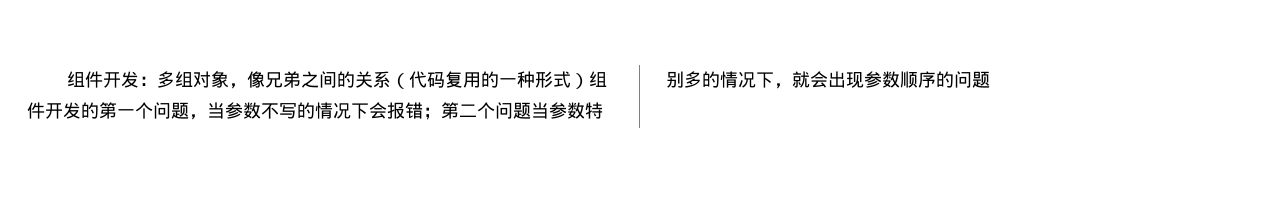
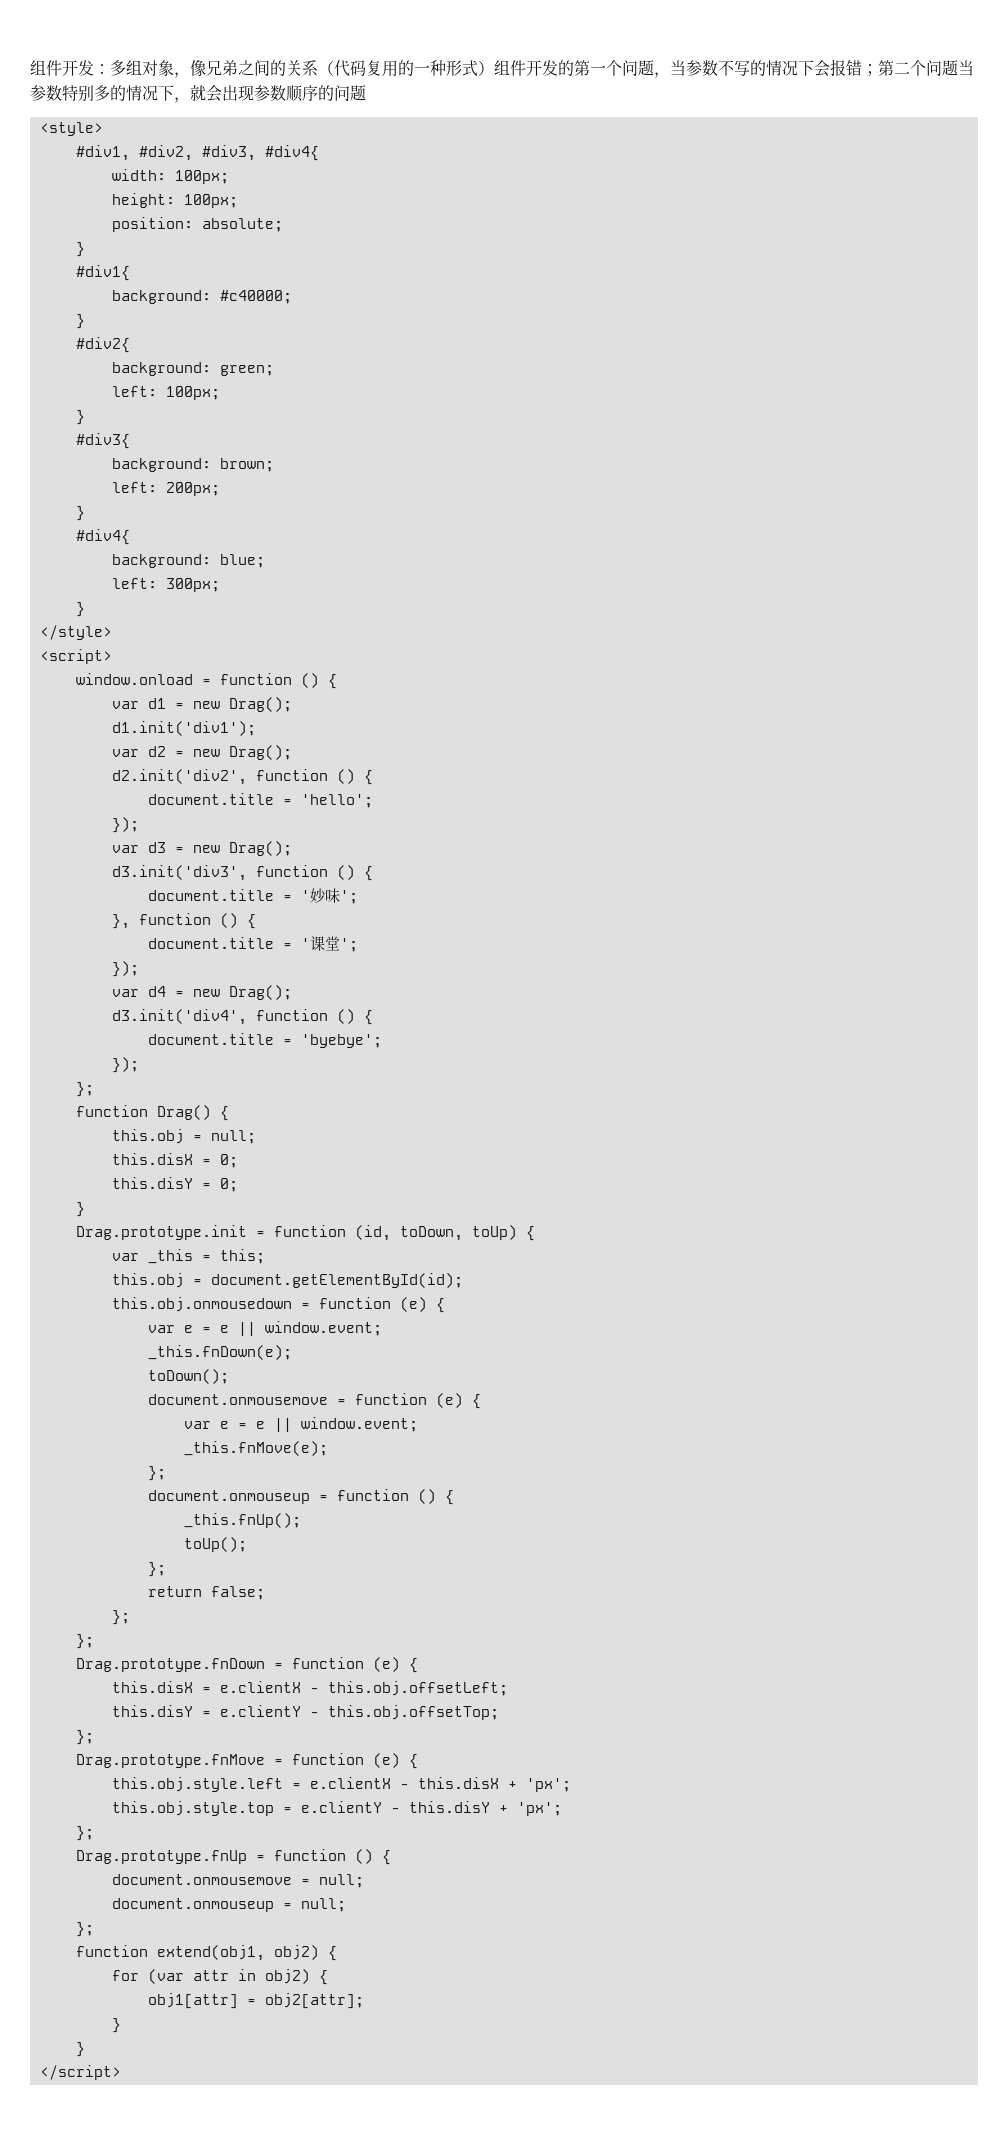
+ <style>
+ #div1, #div2, #div3, #div4{
+ width: 100px;
+ height: 100px;
+ position: absolute;
+ }
+ #div1{
+ background: #c40000;
+ }
+ #div2{
+ background: green;
+ left: 100px;
+ }
+ #div3{
+ background: brown;
+ left: 200px;
+ }
+ #div4{
+ background: blue;
+ left: 300px;
+ }
+ </style>
+ <script>
+ window.onload = function () {
+ var d1 = new Drag();
+ d1.init('div1');
+ var d2 = new Drag();
+ d2.init('div2', function () {
+ document.title = 'hello';
+ });
+ var d3 = new Drag();
+ d3.init('div3', function () {
+ document.title = '妙味';
+ }, function () {
+ document.title = '课堂';
+ });
+ var d4 = new Drag();
+ d3.init('div4', function () {
+ document.title = 'byebye';
+ });
+ };
+ function Drag() {
+ this.obj = null;
+ this.disX = 0;
+ this.disY = 0;
+ }
+ Drag.prototype.init = function (id, toDown, toUp) {
+ var _this = this;
+ this.obj = document.getElementById(id);
+ this.obj.onmousedown = function (e) {
+ var e = e || window.event;
+ _this.fnDown(e);
+ toDown();
+ document.onmousemove = function (e) {
+ var e = e || window.event;
+ _this.fnMove(e);
+ };
+ document.onmouseup = function () {
+ _this.fnUp();
+ toUp();
+ };
+ return false;
+ };
+ };
+ Drag.prototype.fnDown = function (e) {
+ this.disX = e.clientX - this.obj.offsetLeft;
+ this.disY = e.clientY - this.obj.offsetTop;
+ };
+ Drag.prototype.fnMove = function (e) {
+ this.obj.style.left = e.clientX - this.disX + 'px';
+ this.obj.style.top = e.clientY - this.disY + 'px';
+ };
+ Drag.prototype.fnUp = function () {
+ document.onmousemove = null;
+ document.onmouseup = null;
+ };
+ function extend(obj1, obj2) {
+ for (var attr in obj2) {
+ obj1[attr] = obj2[attr];
+ }
+ }
+ </script>

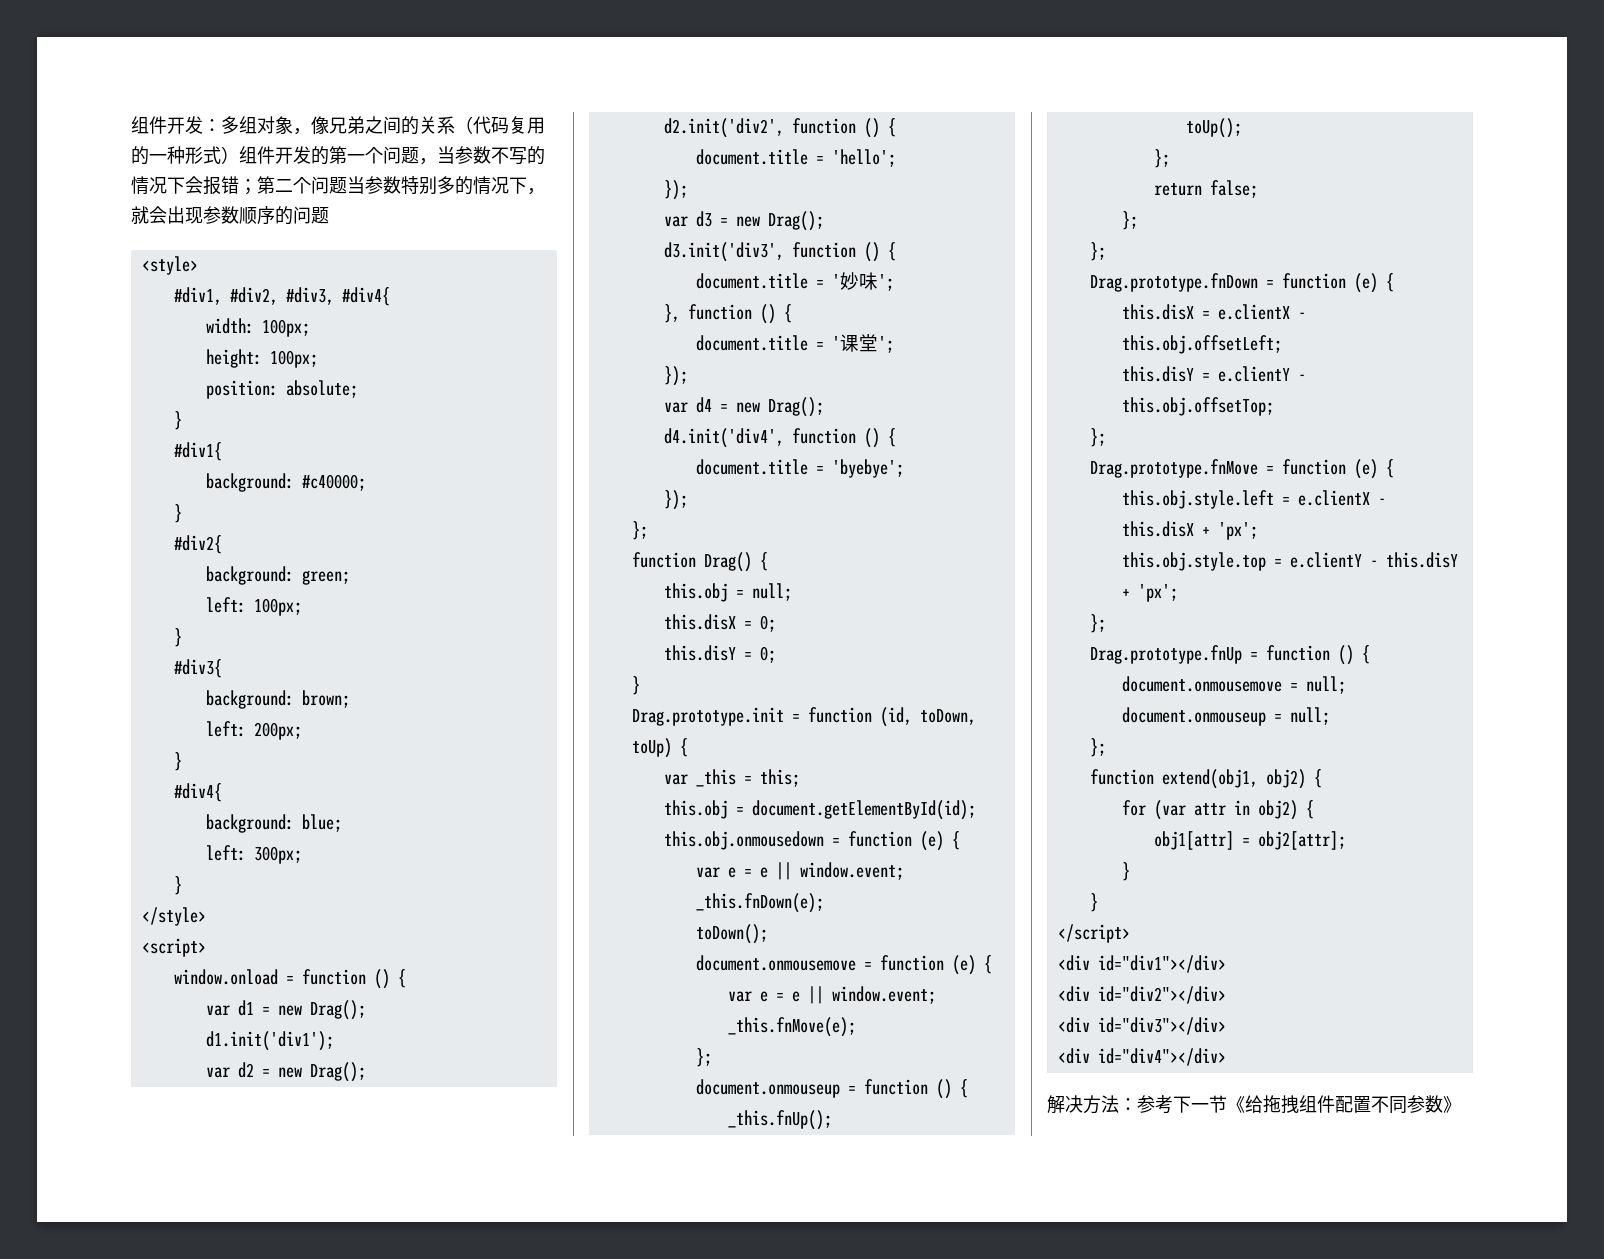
- d3.init('div4', function () {
+ d4.init('div4', function () {
+ <div id="div1"></div>
+ <div id="div2"></div>
+ <div id="div3"></div>
+ <div id="div4"></div>
+ 解决方法：参考下一节《给拖拽组件配置不同参数》

